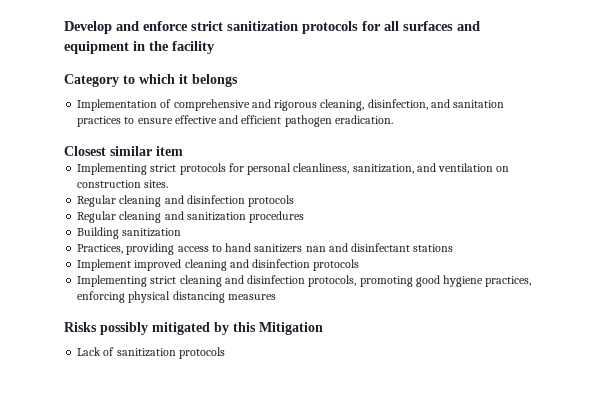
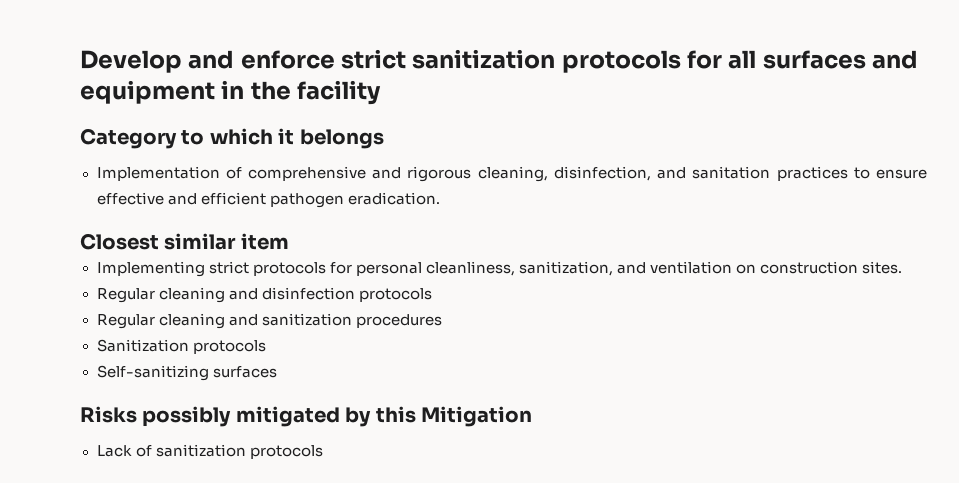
- Building sanitization
- Practices, providing access to hand sanitizers nan and disinfectant stations
- Implement improved cleaning and disinfection protocols
- Implementing strict cleaning and disinfection protocols, promoting good hygiene practices, enforcing physical distancing measures
+ Sanitization protocols
+ Self-sanitizing surfaces

